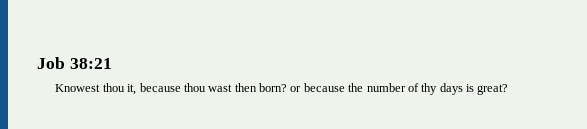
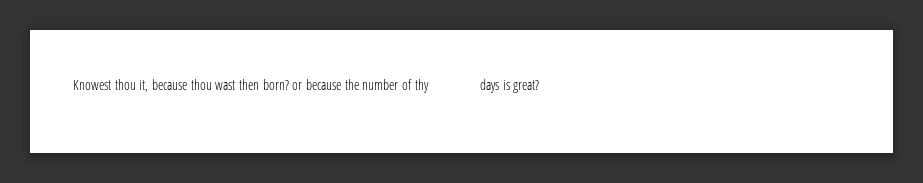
- Job 38:21

